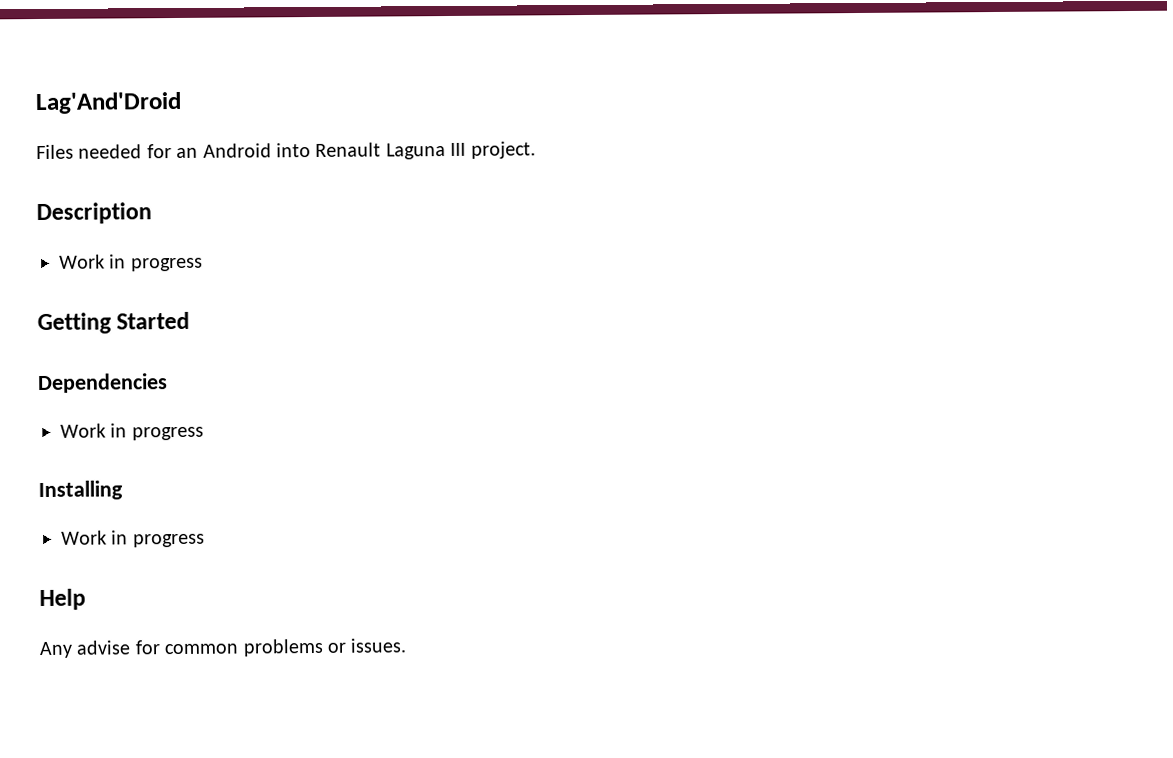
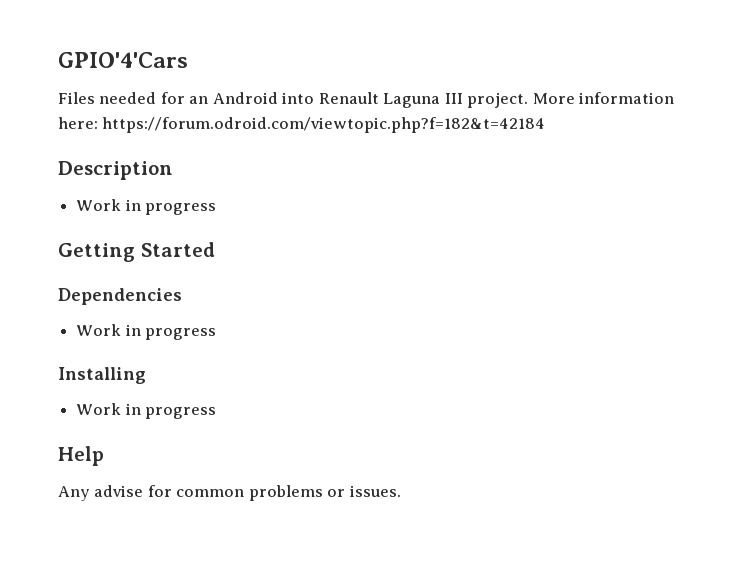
- Lag'And'Droid
+ GPIO'4'Cars
+ More information here: https://forum.odroid.com/viewtopic.php?f=182&t=42184

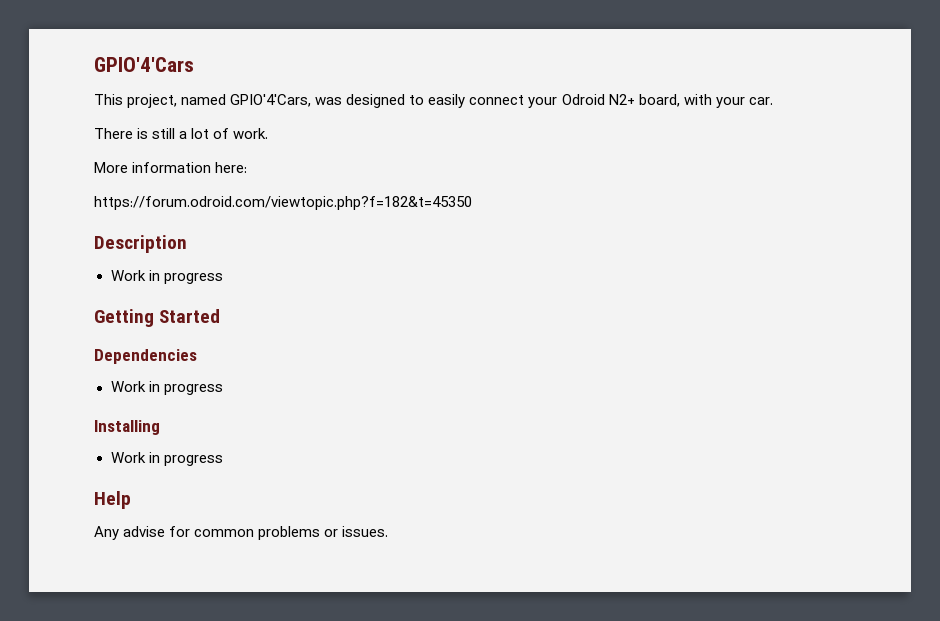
- Files needed for an Android into Renault Laguna III project. More information here: https://forum.odroid.com/viewtopic.php?f=182&t=42184
+ This project, named GPIO'4'Cars, was designed to easily connect your Odroid N2+ board, with your car.
+ There is still a lot of work.
+ More information here:
+ https://forum.odroid.com/viewtopic.php?f=182&t=45350

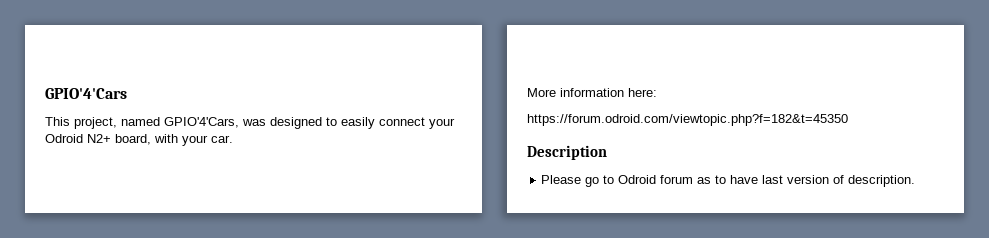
- There is still a lot of work.
  Description
- Work in progress
- Getting Started
- Dependencies
- Work in progress
- Installing
- Work in progress
- Help
- Any advise for common problems or issues.
+ Please go to Odroid forum as to have last version of description.

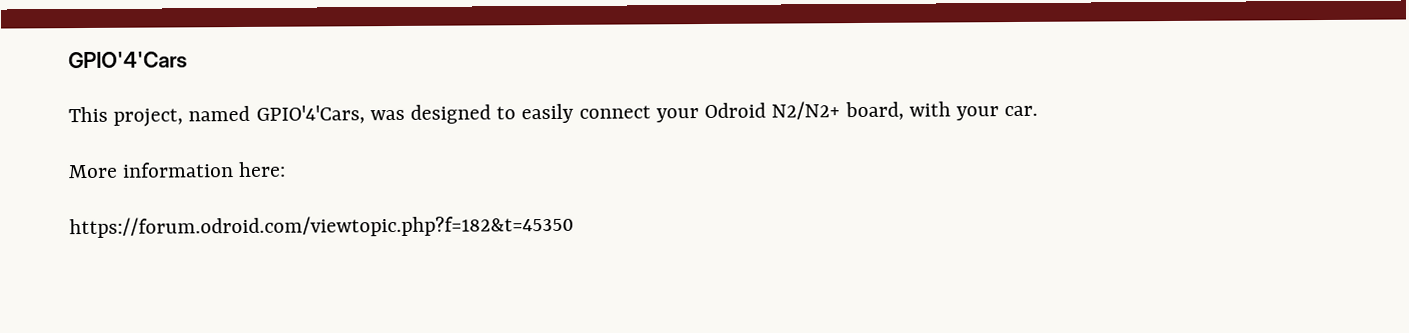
- This project, named GPIO'4'Cars, was designed to easily connect your Odroid N2+ board, with your car.
+ This project, named GPIO'4'Cars, was designed to easily connect your Odroid N2/N2+ board, with your car.
- Description
- Please go to Odroid forum as to have last version of description.

